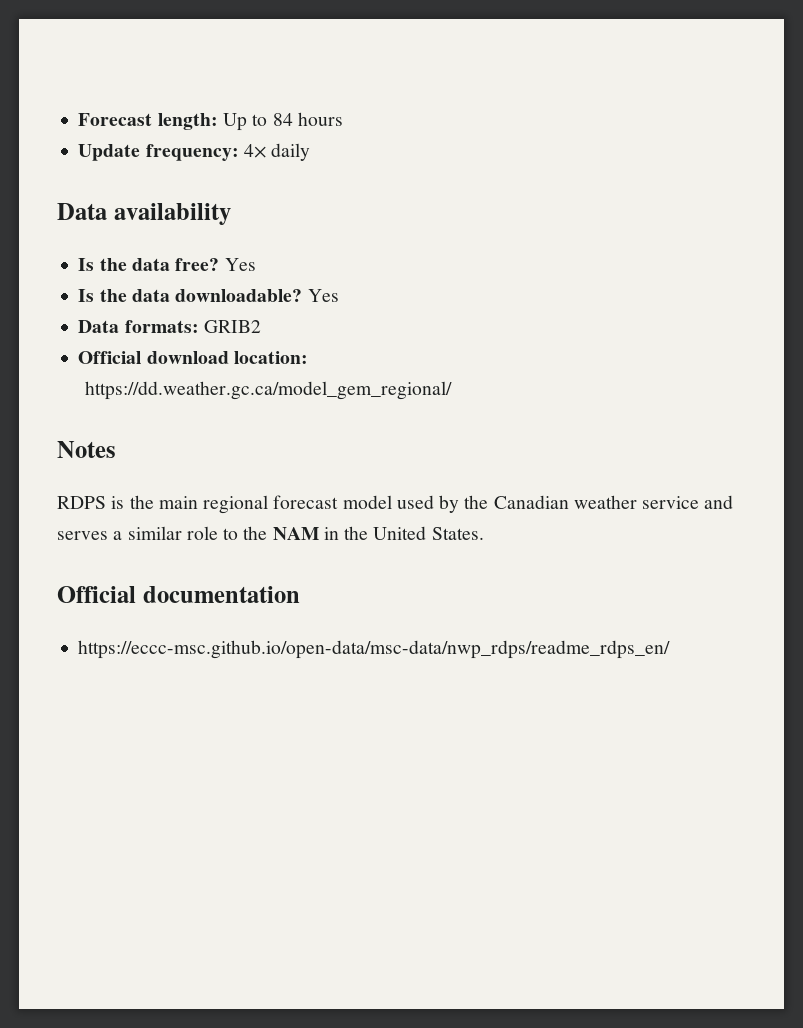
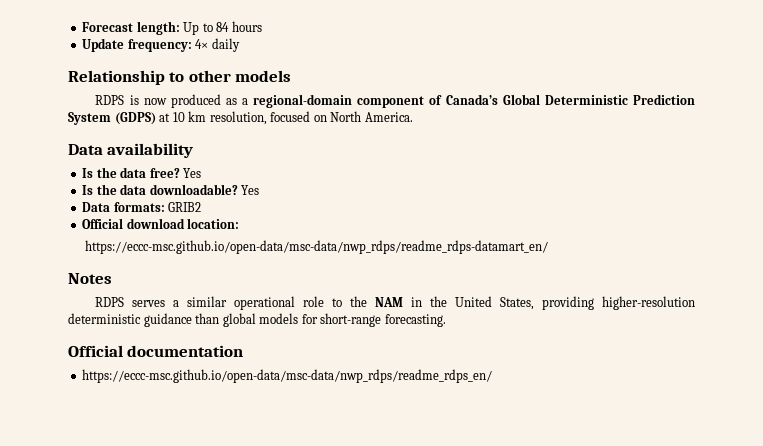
+ Relationship to other models
+ RDPS is now produced as a regional-domain component of Canada’s Global Deterministic Prediction System (GDPS) at 10 km resolution, focused on North America.
- https://dd.weather.gc.ca/model_gem_regional/
+ https://eccc-msc.github.io/open-data/msc-data/nwp_rdps/readme_rdps-datamart_en/
- RDPS is the main regional forecast model used by the Canadian weather service and serves a similar role to the NAM in the United States.
+ RDPS serves a similar operational role to the NAM in the United States, providing higher-resolution deterministic guidance than global models for short-range forecasting.

